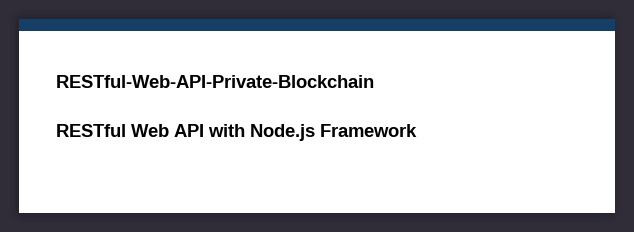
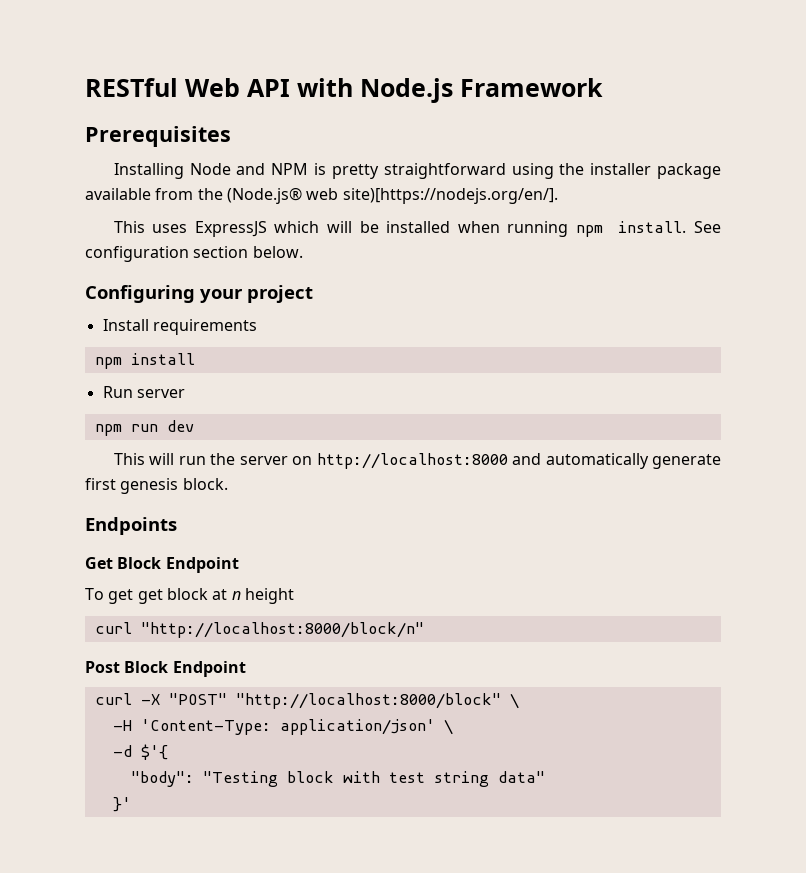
- RESTful-Web-API-Private-Blockchain
+ Prerequisites
+ Installing Node and NPM is pretty straightforward using the installer package available from the (Node.js® web site)[https://nodejs.org/en/].
+ This uses ExpressJS which will be installed when running npm install. See configuration section below.
+ Configuring your project
+ Install requirements
+ npm install
+ Run server
+ npm run dev
+ This will run the server on http://localhost:8000 and automatically generate first genesis block.
+ Endpoints
+ Get Block Endpoint
+ To get get block at n height
+ curl "http://localhost:8000/block/n"
+ Post Block Endpoint
+ curl -X "POST" "http://localhost:8000/block" \
+ -H 'Content-Type: application/json' \
+ -d $'{
+ "body": "Testing block with test string data"
+ }'

